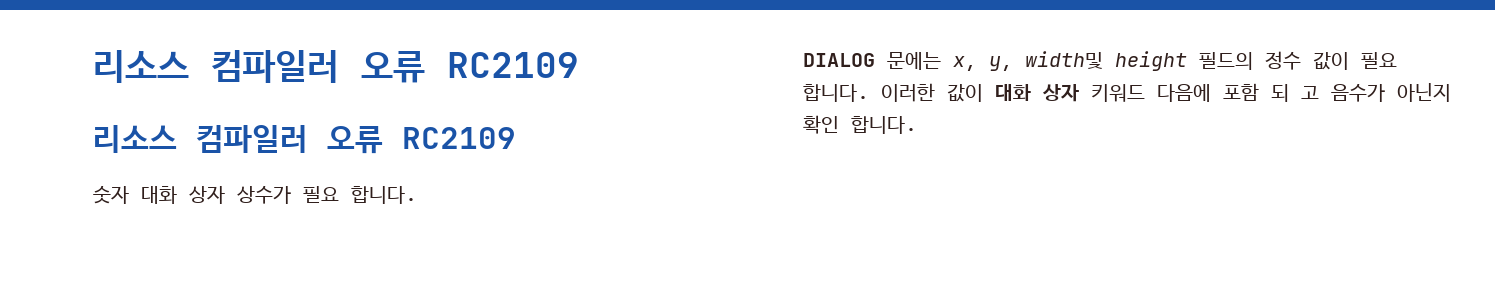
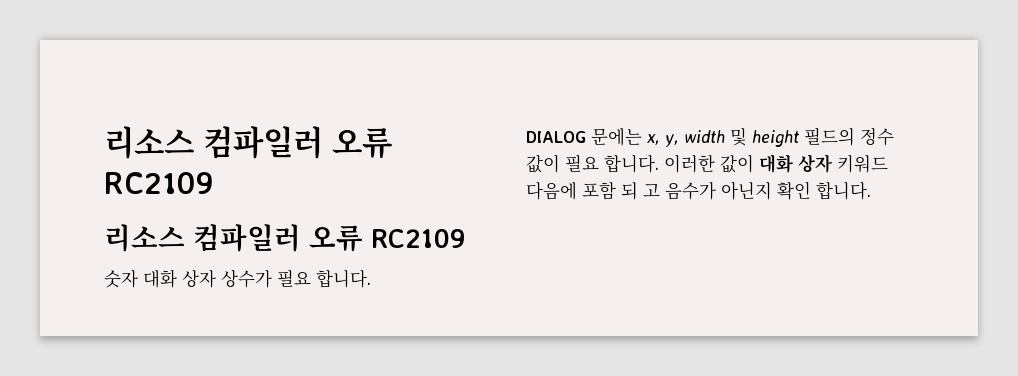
- DIALOG 문에는 x, y, width및 height 필드의 정수 값이 필요 합니다.
+ DIALOG 문에는 x, y, width 및 height 필드의 정수 값이 필요 합니다.

